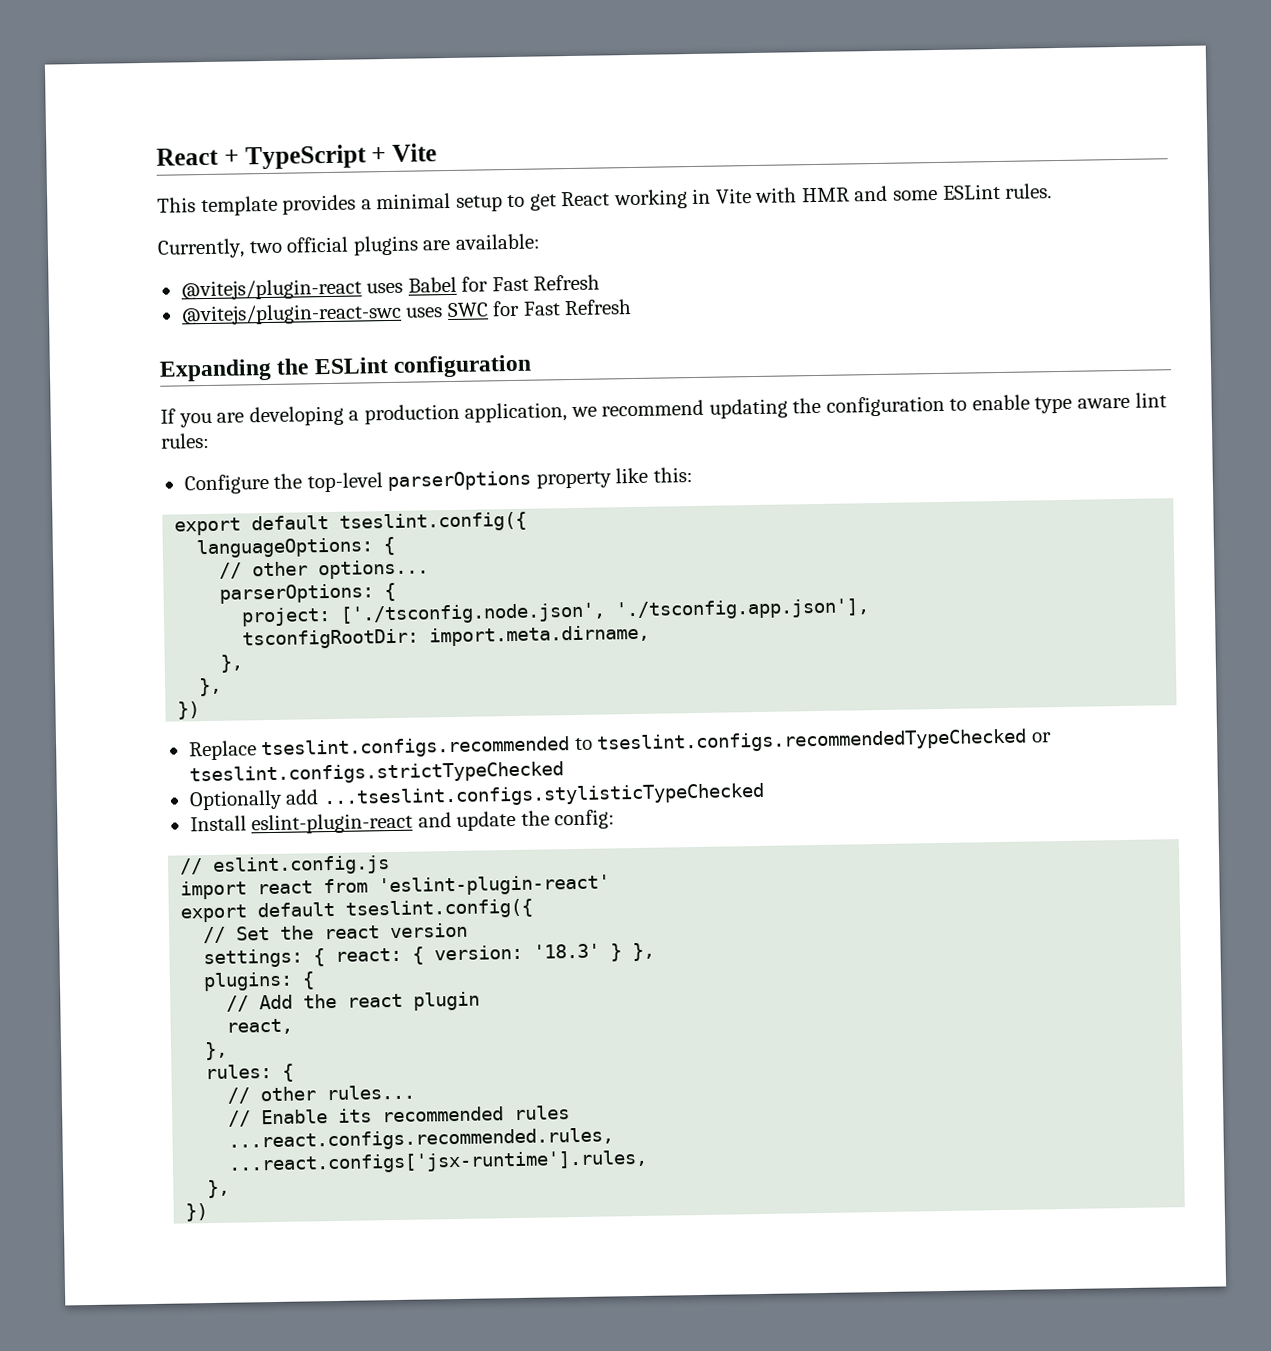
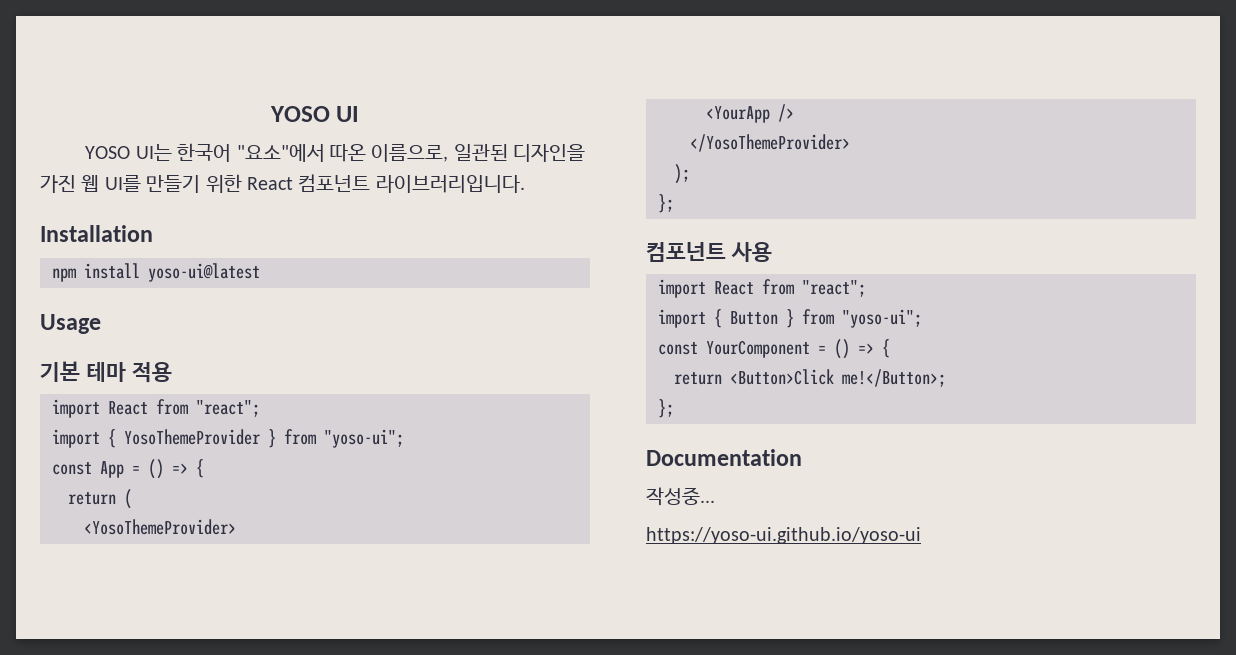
- React + TypeScript + Vite
- This template provides a minimal setup to get React working in Vite with HMR and some ESLint rules.
- Currently, two official plugins are available:
- @vitejs/plugin-react uses Babel for Fast Refresh
- @vitejs/plugin-react-swc uses SWC for Fast Refresh
- Expanding the ESLint configuration
- If you are developing a production application, we recommend updating the configuration to enable type aware lint rules:
- Configure the top-level parserOptions property like this:
- export default tseslint.config({
- languageOptions: {
- // other options...
- parserOptions: {
- project: ['./tsconfig.node.json', './tsconfig.app.json'],
- tsconfigRootDir: import.meta.dirname,
- },
- },
- })
- Replace tseslint.configs.recommended to tseslint.configs.recommendedTypeChecked or tseslint.configs.strictTypeChecked
- Optionally add ...tseslint.configs.stylisticTypeChecked
- Install eslint-plugin-react and update the config:
- // eslint.config.js
- import react from 'eslint-plugin-react'
- export default tseslint.config({
- // Set the react version
- settings: { react: { version: '18.3' } },
- plugins: {
- // Add the react plugin
- react,
- },
- rules: {
- // other rules...
- // Enable its recommended rules
- ...react.configs.recommended.rules,
- ...react.configs['jsx-runtime'].rules,
- },
- })
+ YOSO UI
+ YOSO UI는 한국어 "요소"에서 따온 이름으로, 일관된 디자인을 가진 웹 UI를 만들기 위한 React 컴포넌트 라이브러리입니다.
+ Installation
+ npm install yoso-ui@latest
+ Usage
+ 기본 테마 적용
+ import React from "react";
+ import { YosoThemeProvider } from "yoso-ui";
+ const App = () => {
+ return (
+ <YosoThemeProvider>
+ <YourApp />
+ </YosoThemeProvider>
+ );
+ };
+ 컴포넌트 사용
+ import React from "react";
+ import { Button } from "yoso-ui";
+ const YourComponent = () => {
+ return <Button>Click me!</Button>;
+ };
+ Documentation
+ 작성중...
+ https://yoso-ui.github.io/yoso-ui

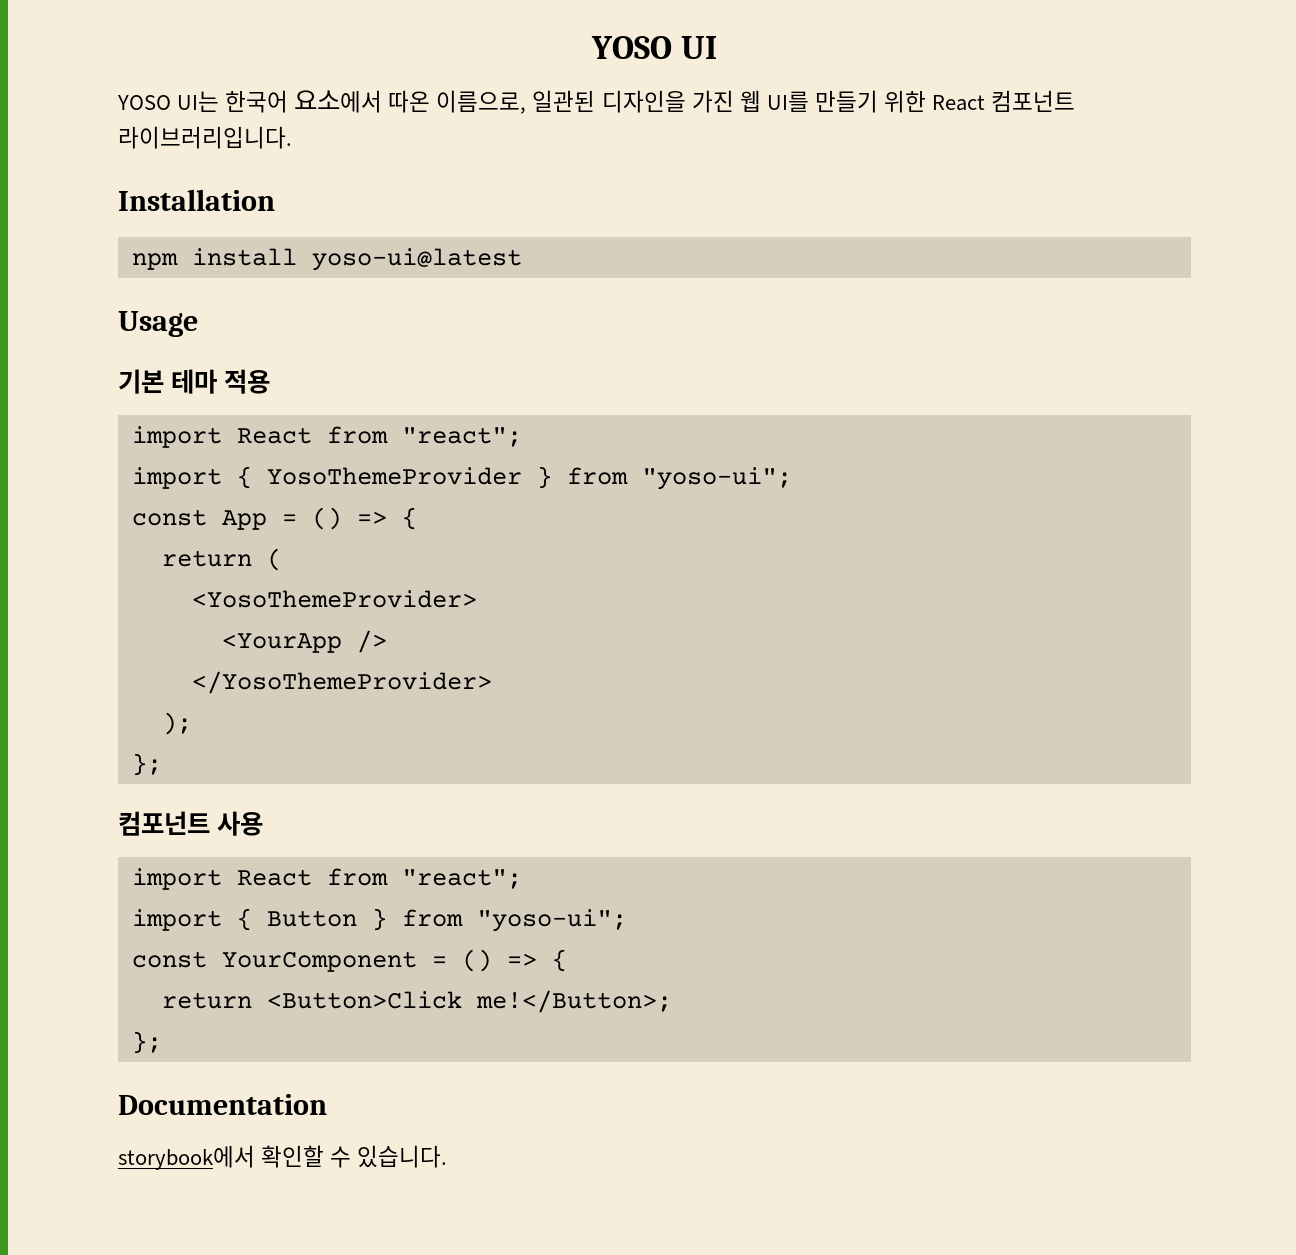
- YOSO UI는 한국어 "요소"에서 따온 이름으로, 일관된 디자인을 가진 웹 UI를 만들기 위한 React 컴포넌트 라이브러리입니다.
+ YOSO UI는 한국어 요소에서 따온 이름으로, 일관된 디자인을 가진 웹 UI를 만들기 위한 React 컴포넌트 라이브러리입니다.
- 작성중...
- https://yoso-ui.github.io/yoso-ui
+ storybook에서 확인할 수 있습니다.

